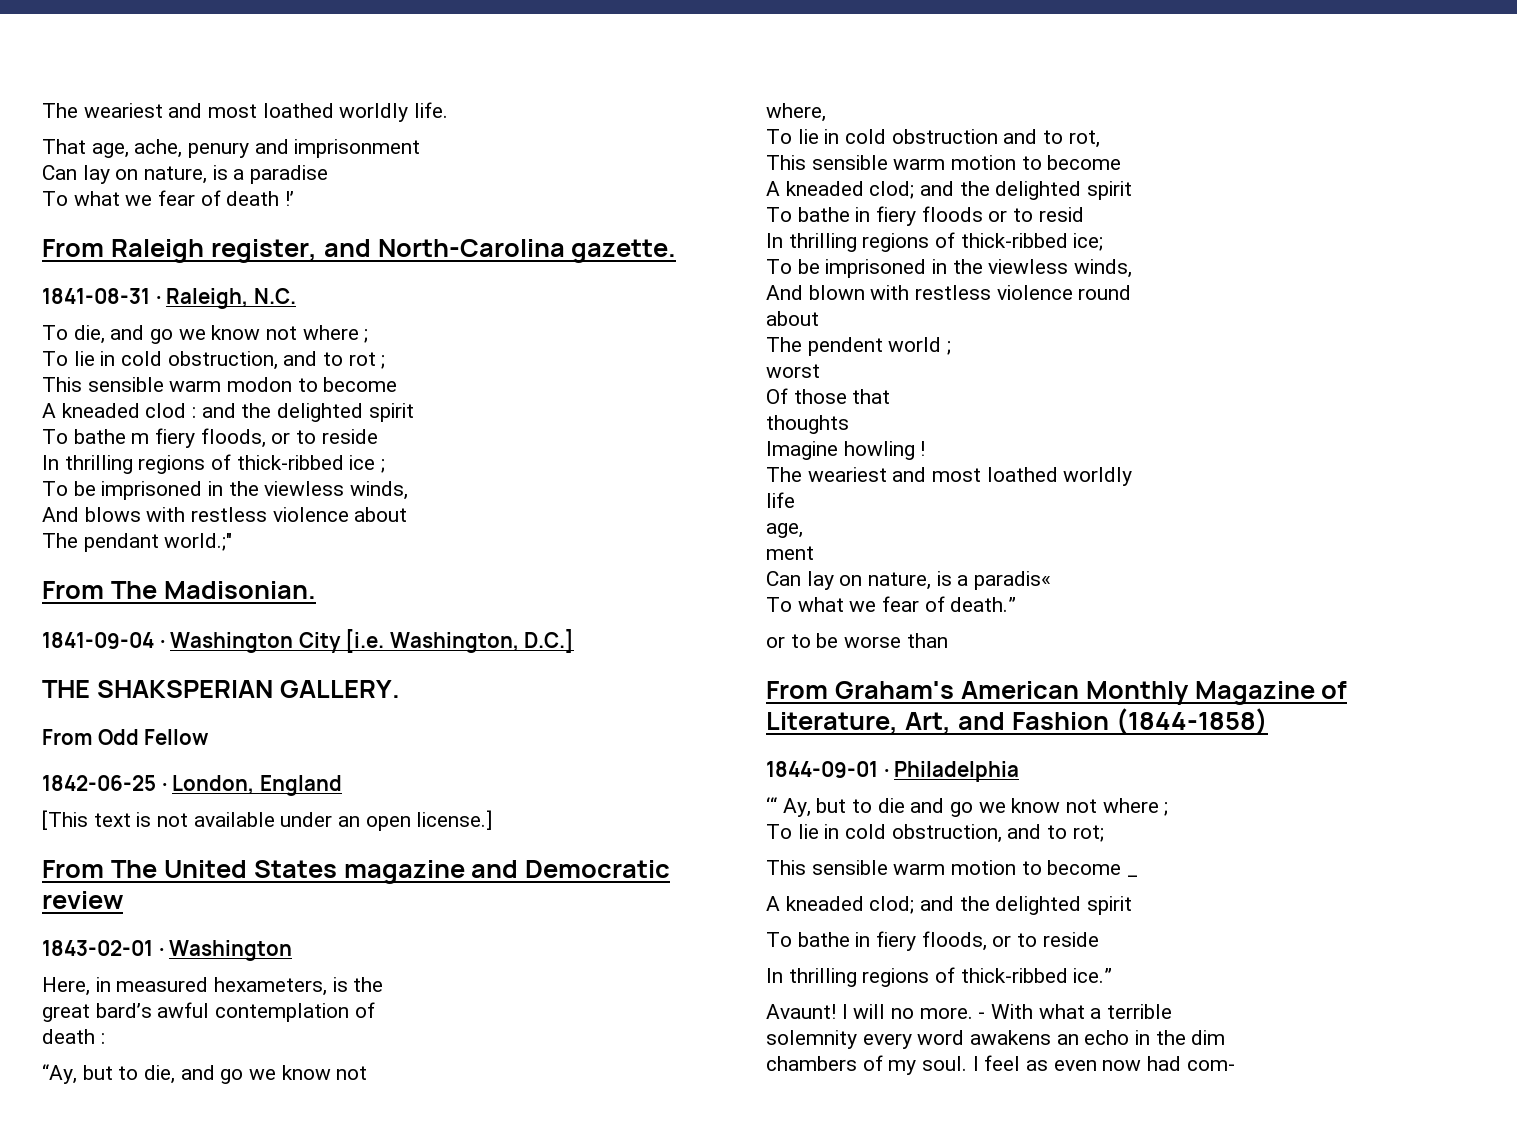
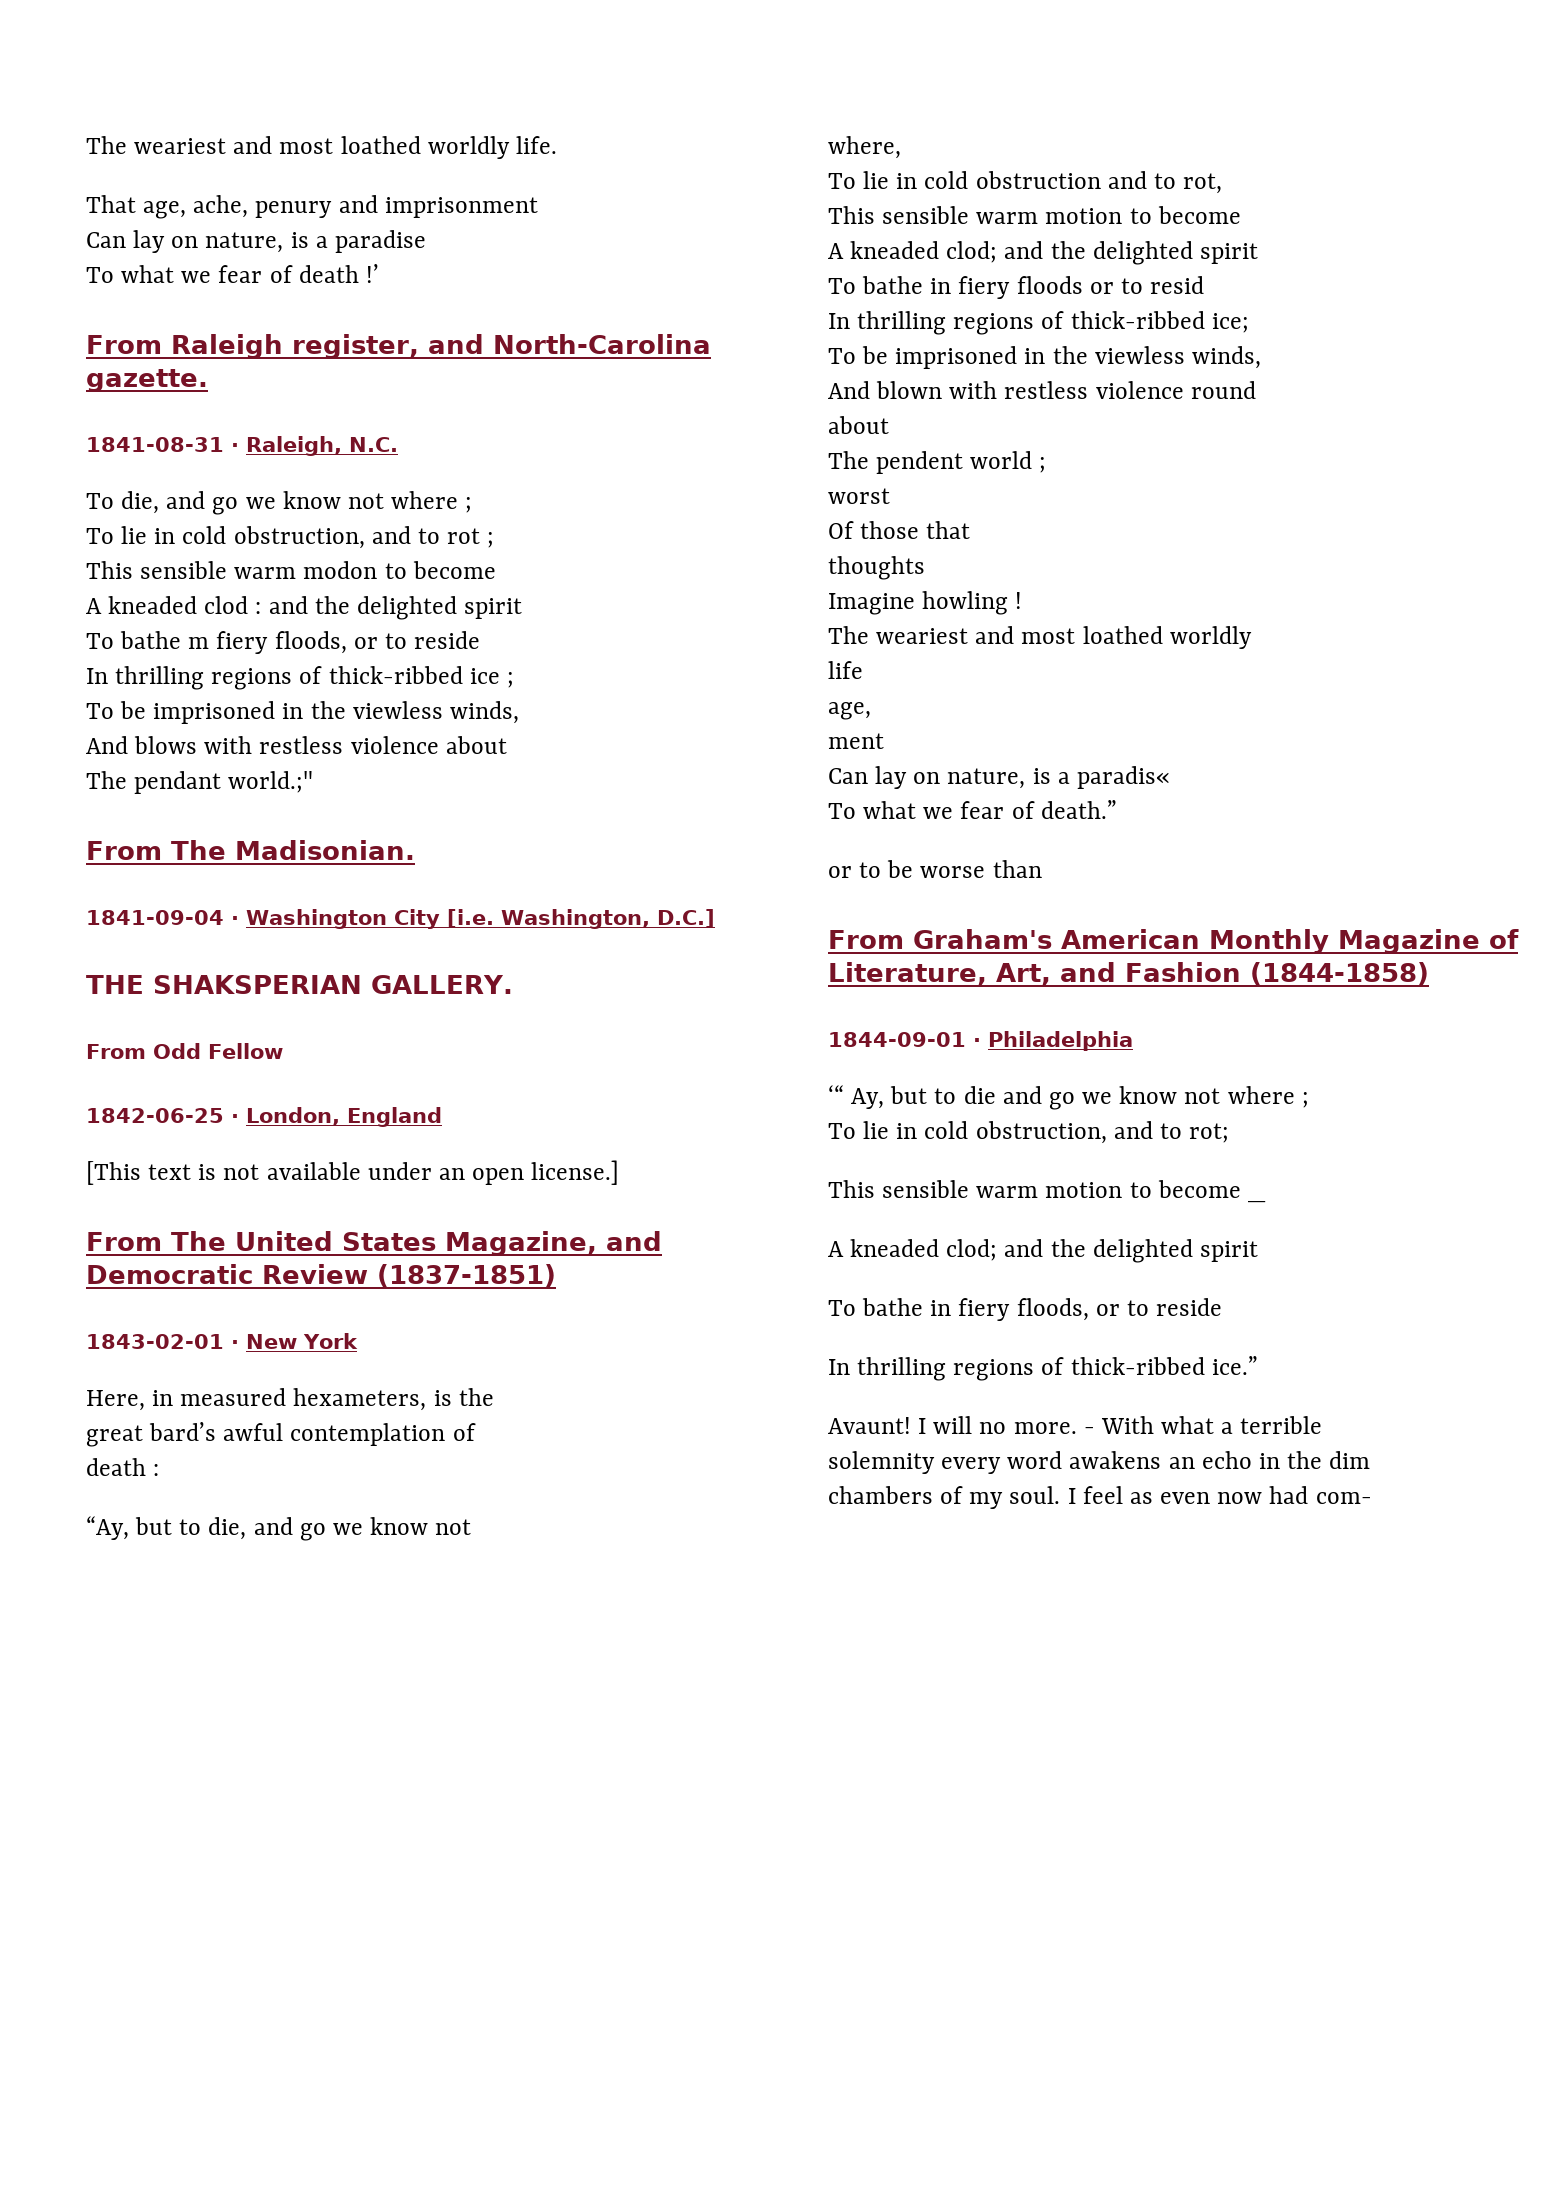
- From The United States magazine and Democratic review
+ From The United States Magazine, and Democratic Review (1837-1851)
- 1843-02-01 · Washington
+ 1843-02-01 · New York

